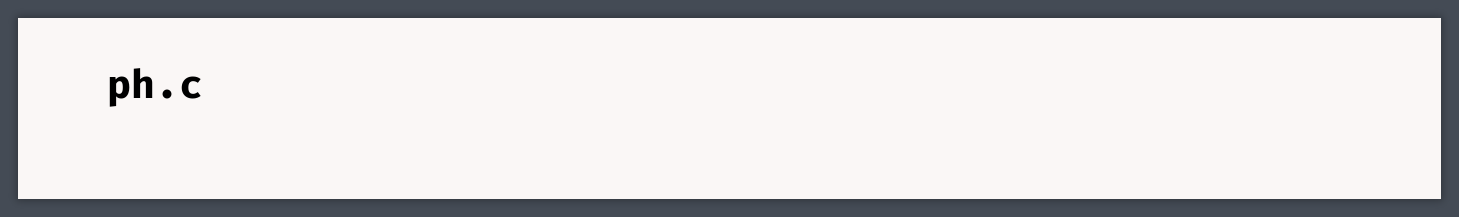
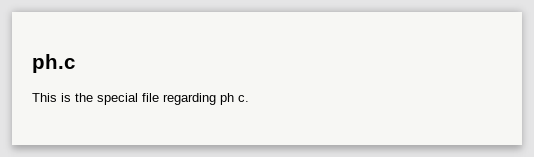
+ This is the special file regarding ph c.

